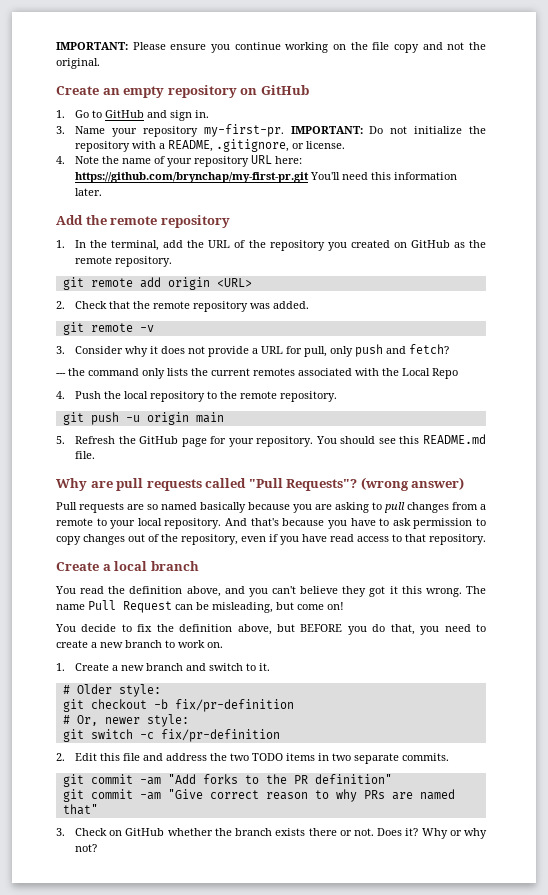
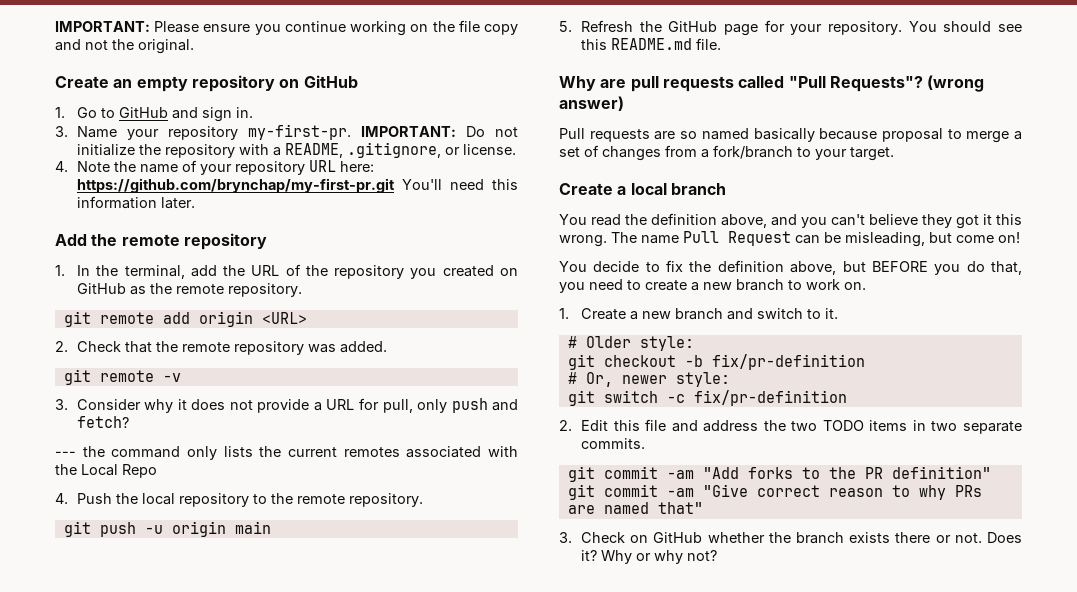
- Pull requests are so named basically because you are asking to pull changes from a remote to your local repository. And that's because you have to ask permission to copy changes out of the repository, even if you have read access to that repository.
+ Pull requests are so named basically because proposal to merge a set of changes from a fork/branch to your target.

